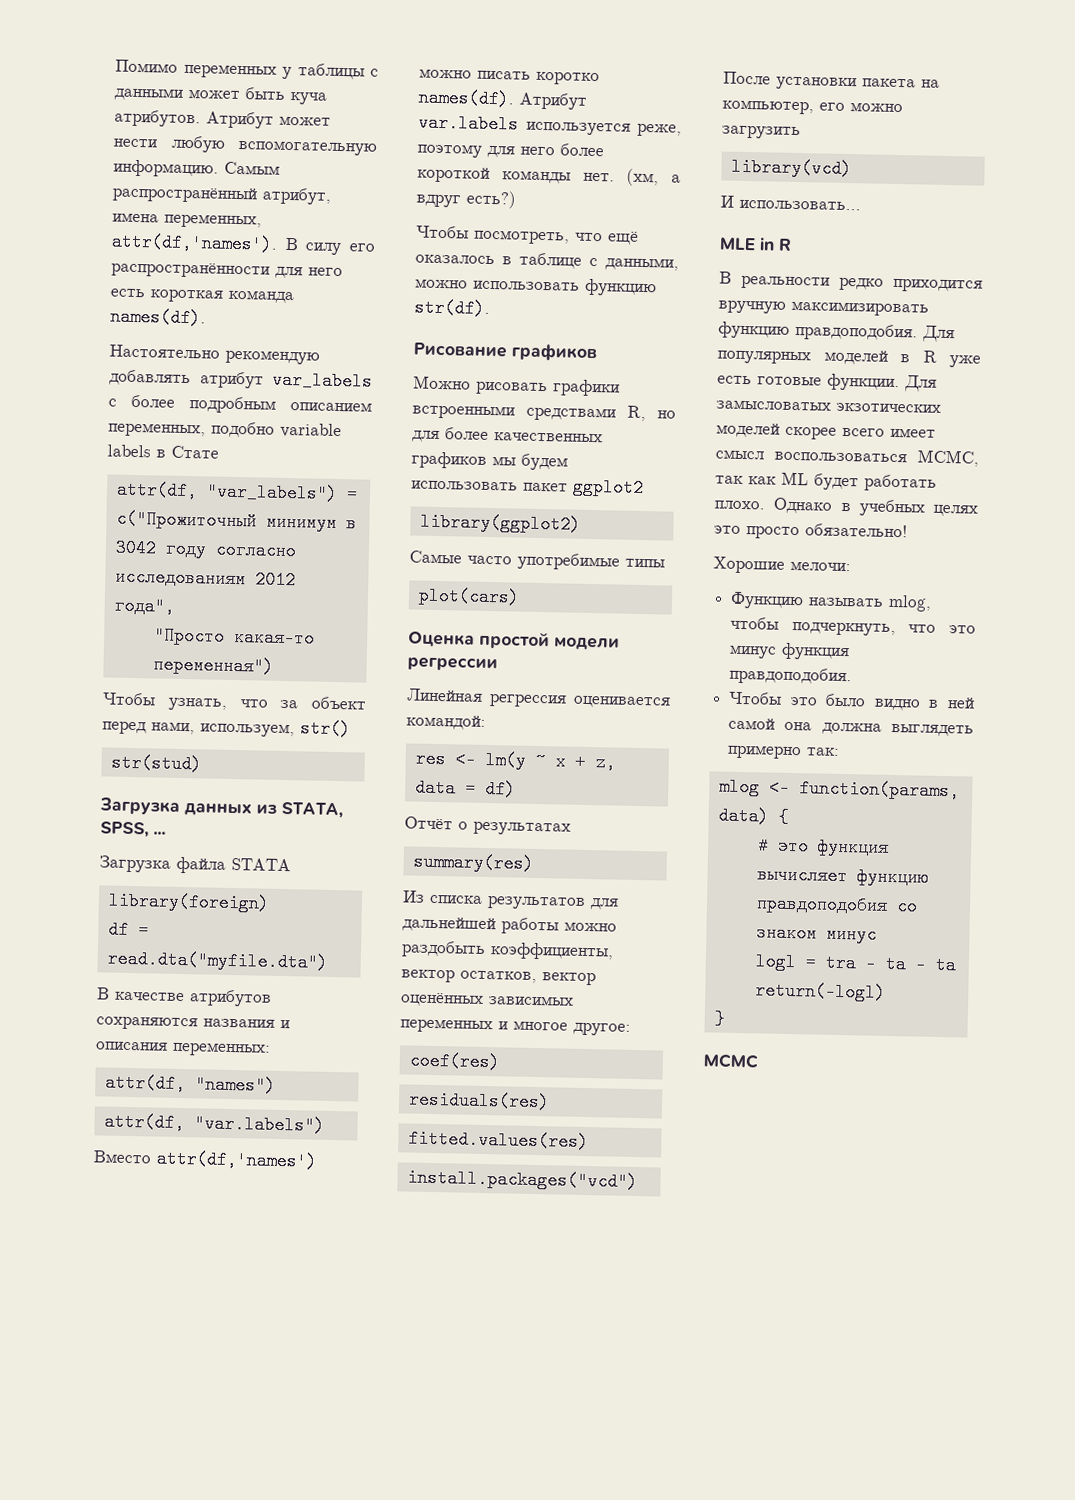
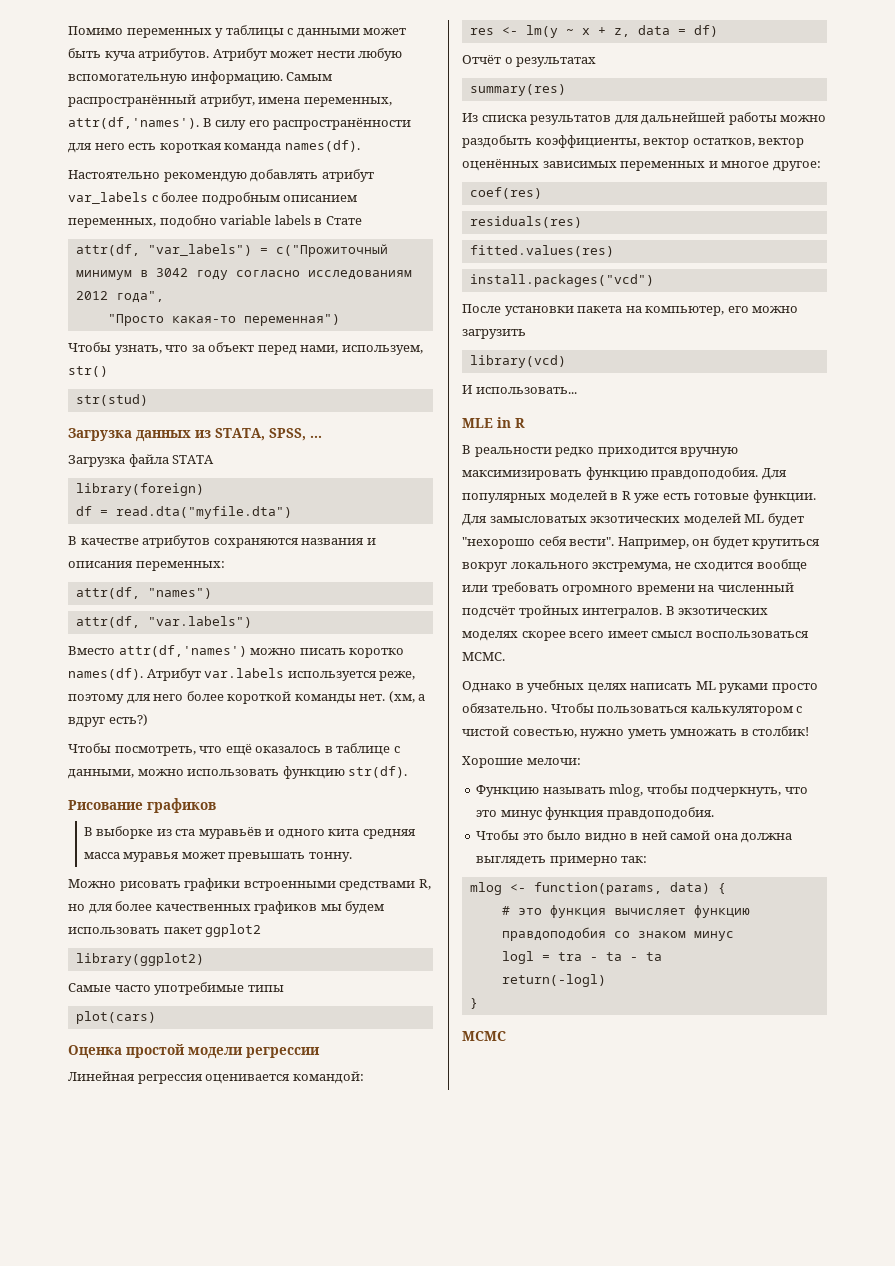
+ В выборке из ста муравьёв и одного кита средняя масса муравья может превышать тонну.
- Для замысловатых экзотических моделей скорее всего имеет смысл воспользоваться MCMC, так как ML будет работать плохо. Однако в учебных целях это просто обязательно!
+ Для замысловатых экзотических моделей ML будет "нехорошо себя вести". Например, он будет крутиться вокруг локального экстремума, не сходится вообще или требовать огромного времени на численный подсчёт тройных интегралов. В экзотических моделях скорее всего имеет смысл воспользоваться MCMC.
+ Однако в учебных целях написать ML руками просто обязательно. Чтобы пользоваться калькулятором с чистой совестью, нужно уметь умножать в столбик!

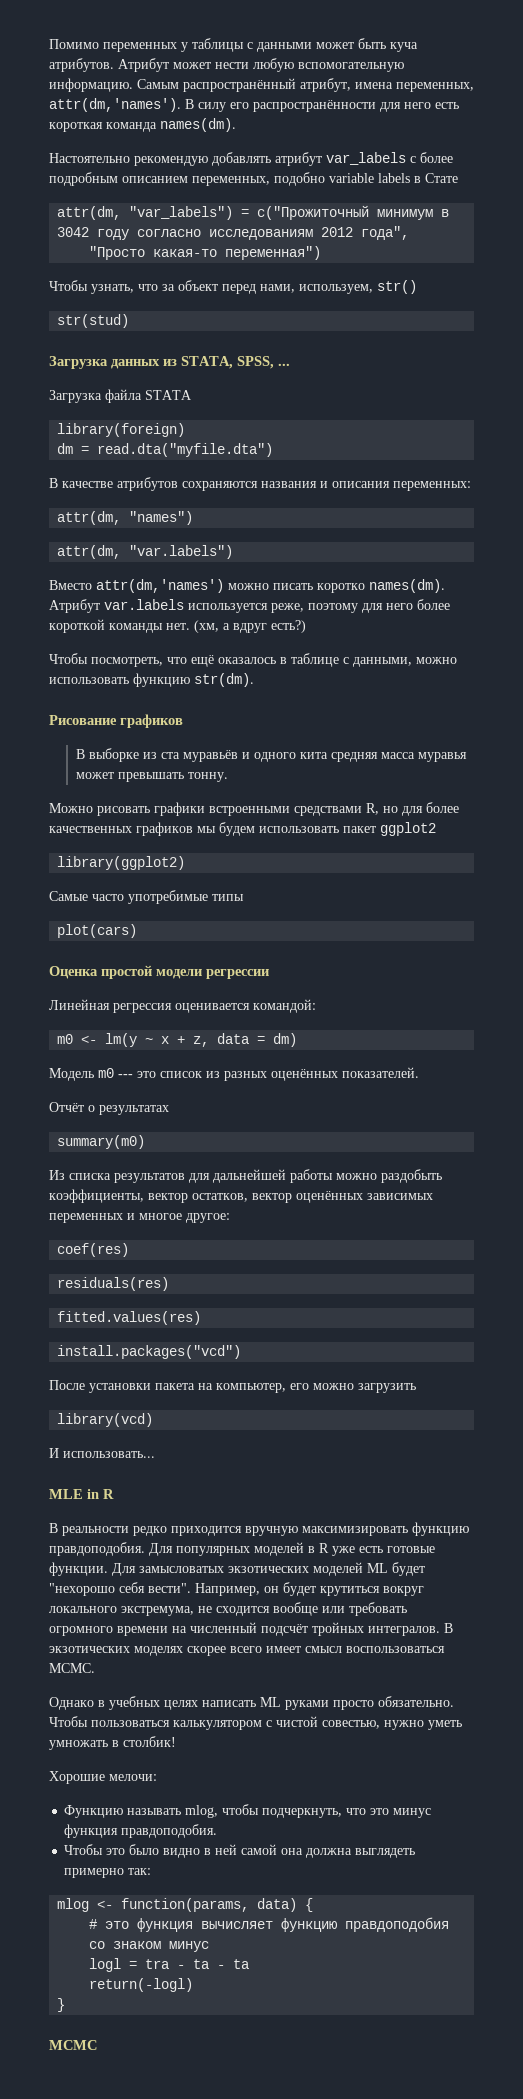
- Самым распространённый атрибут, имена переменных, attr(df,'names').
+ Самым распространённый атрибут, имена переменных, attr(dm,'names').
- В силу его распространённости для него есть короткая команда names(df).
+ В силу его распространённости для него есть короткая команда names(dm).
- attr(df, "var_labels") = c("Прожиточный минимум в 3042 году согласно исследованиям 2012 года",
+ attr(dm, "var_labels") = c("Прожиточный минимум в 3042 году согласно исследованиям 2012 года",
- df = read.dta("myfile.dta")
+ dm = read.dta("myfile.dta")
- attr(df, "names")
+ attr(dm, "names")
- attr(df, "var.labels")
+ attr(dm, "var.labels")
- Вместо attr(df,'names') можно писать коротко names(df).
+ Вместо attr(dm,'names') можно писать коротко names(dm).
- Чтобы посмотреть, что ещё оказалось в таблице с данными, можно использовать функцию str(df).
+ Чтобы посмотреть, что ещё оказалось в таблице с данными, можно использовать функцию str(dm).
- res <- lm(y ~ x + z, data = df)
+ m0 <- lm(y ~ x + z, data = dm)
+ Модель m0 --- это список из разных оценённых показателей.
- summary(res)
+ summary(m0)

